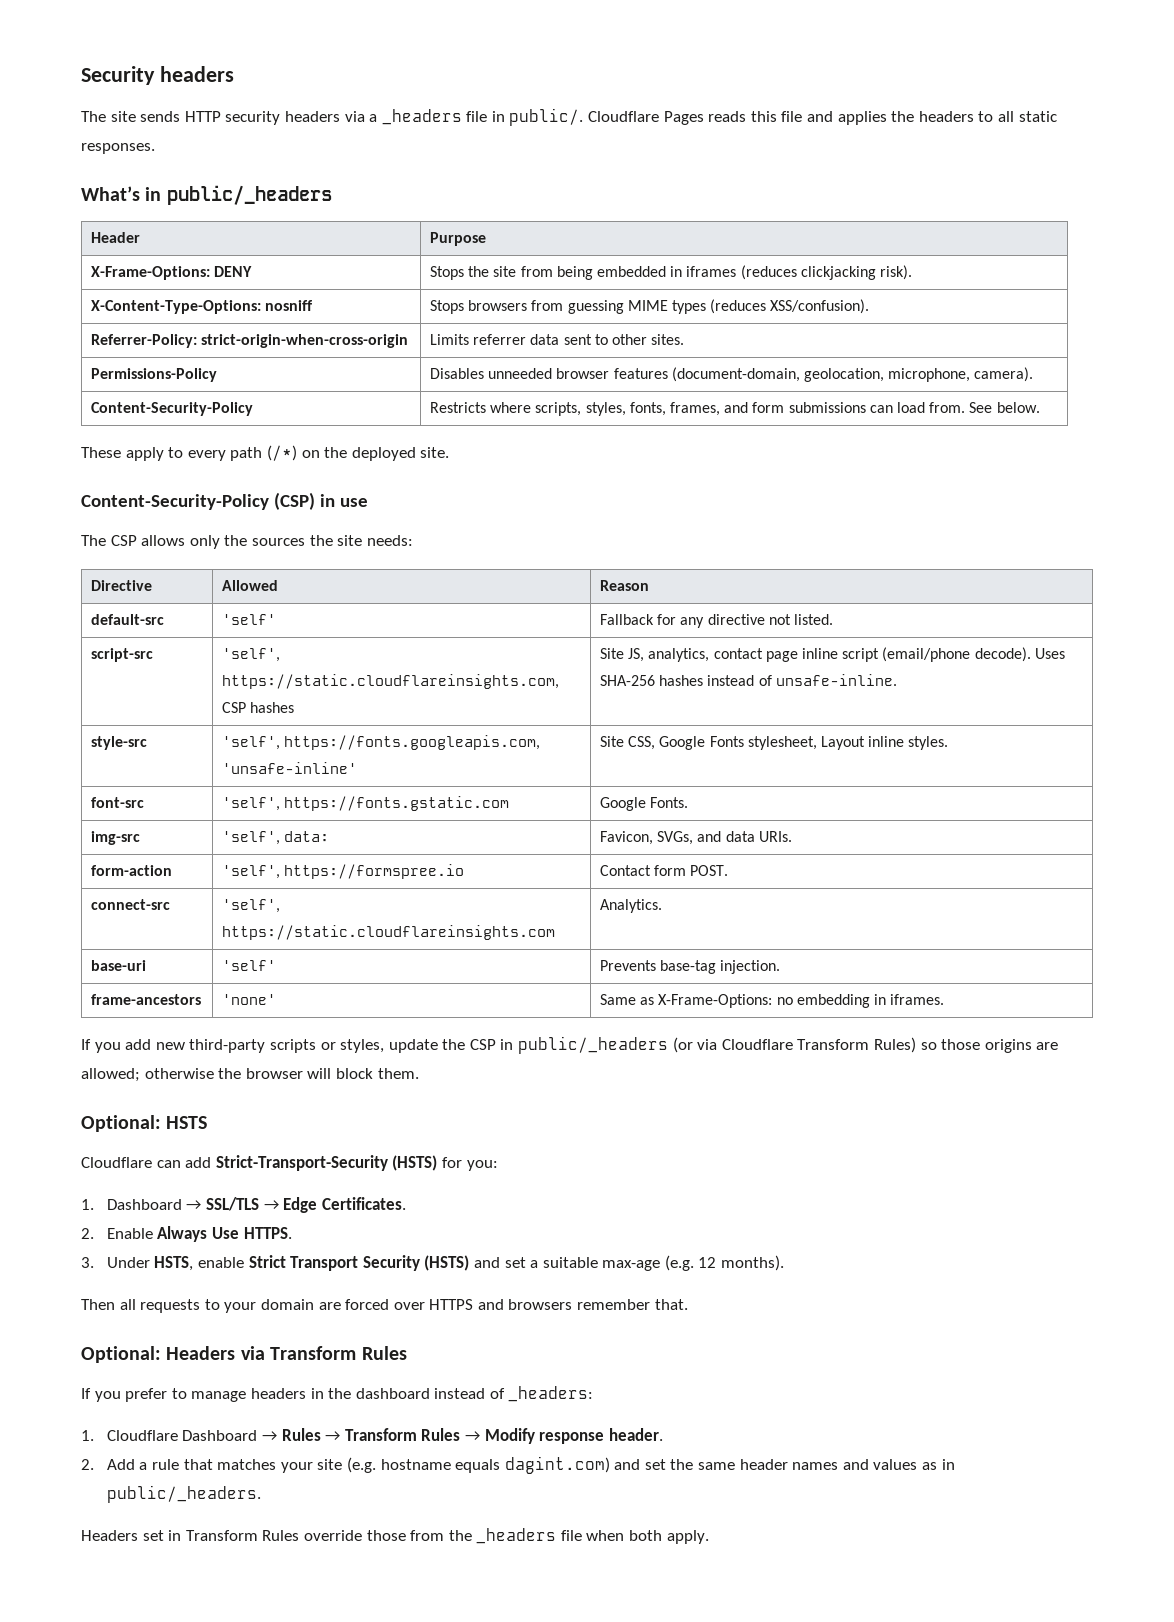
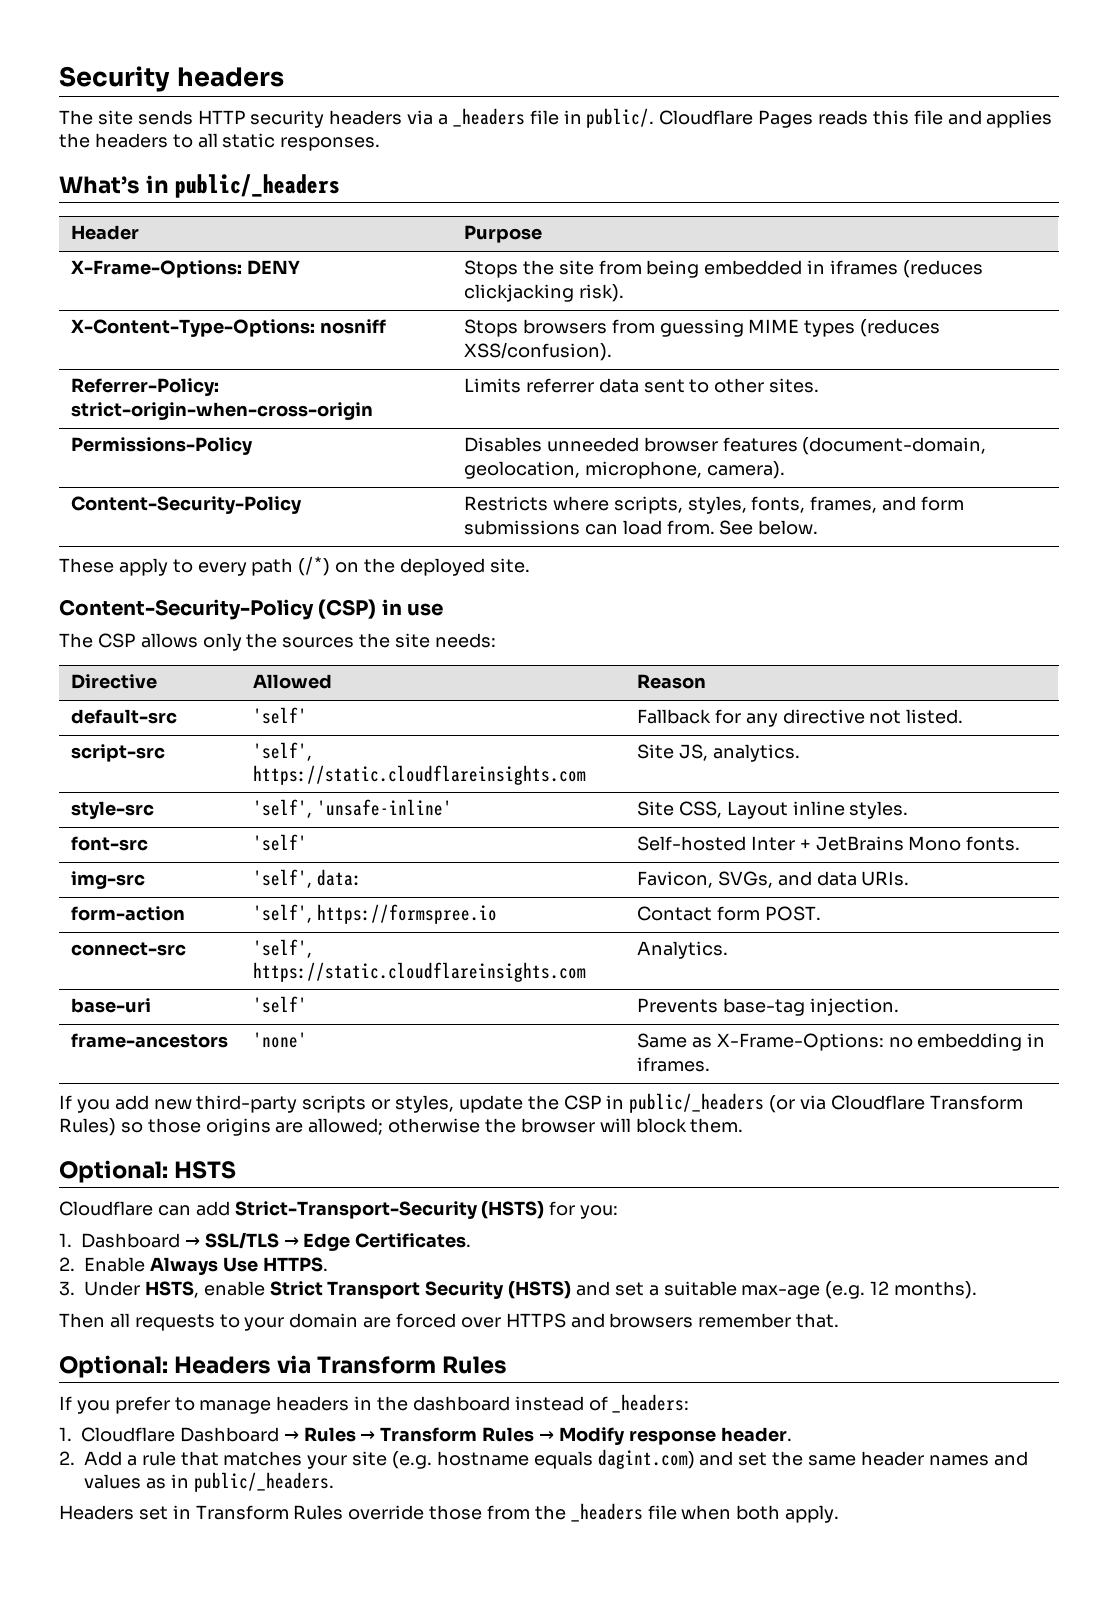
- script-src | 'self', https://static.cloudflareinsights.com, CSP hashes | Site JS, analytics, contact page inline script (email/phone decode). Uses SHA-256 hashes instead of unsafe-inline.
+ script-src | 'self', https://static.cloudflareinsights.com | Site JS, analytics.
- style-src | 'self', https://fonts.googleapis.com, 'unsafe-inline' | Site CSS, Google Fonts stylesheet, Layout inline styles.
+ style-src | 'self', 'unsafe-inline' | Site CSS, Layout inline styles.
- font-src | 'self', https://fonts.gstatic.com | Google Fonts.
+ font-src | 'self' | Self-hosted Inter + JetBrains Mono fonts.

